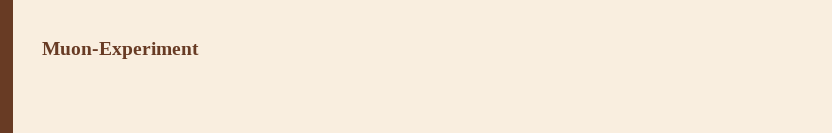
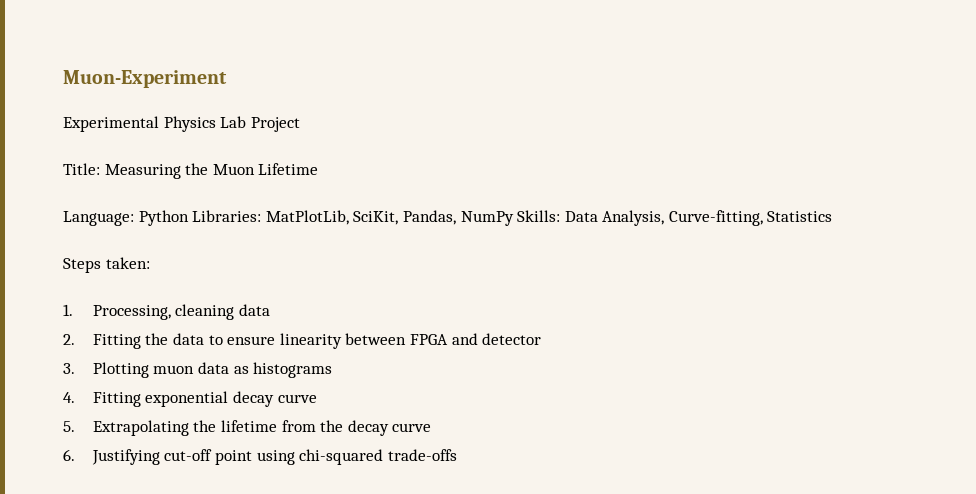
+ Experimental Physics Lab Project
+ Title: Measuring the Muon Lifetime
+ Language: Python Libraries: MatPlotLib, SciKit, Pandas, NumPy Skills: Data Analysis, Curve-fitting, Statistics
+ Steps taken:
+ 1. Processing, cleaning data
+ 2. Fitting the data to ensure linearity between FPGA and detector
+ 3. Plotting muon data as histograms
+ 4. Fitting exponential decay curve
+ 5. Extrapolating the lifetime from the decay curve
+ 6. Justifying cut-off point using chi-squared trade-offs

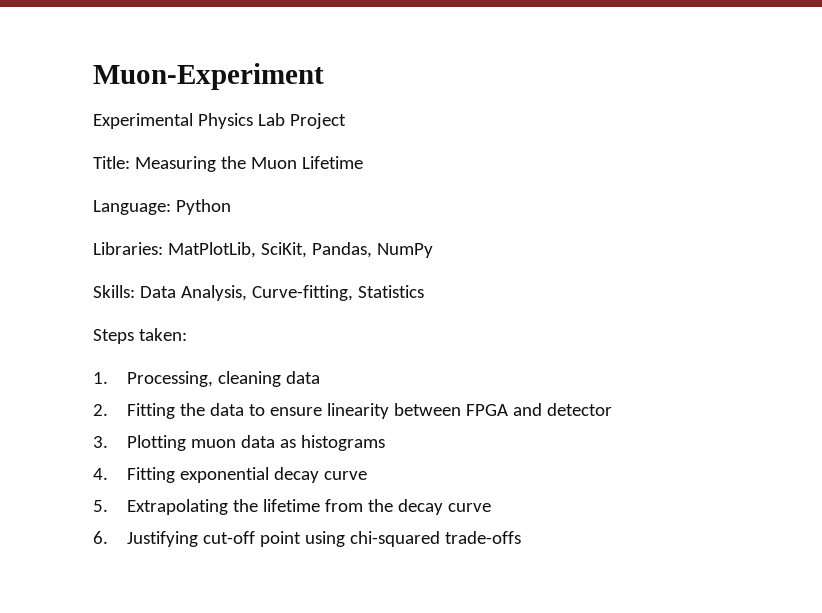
- Language: Python Libraries: MatPlotLib, SciKit, Pandas, NumPy Skills: Data Analysis, Curve-fitting, Statistics
+ Language: Python
+ Libraries: MatPlotLib, SciKit, Pandas, NumPy
+ Skills: Data Analysis, Curve-fitting, Statistics

